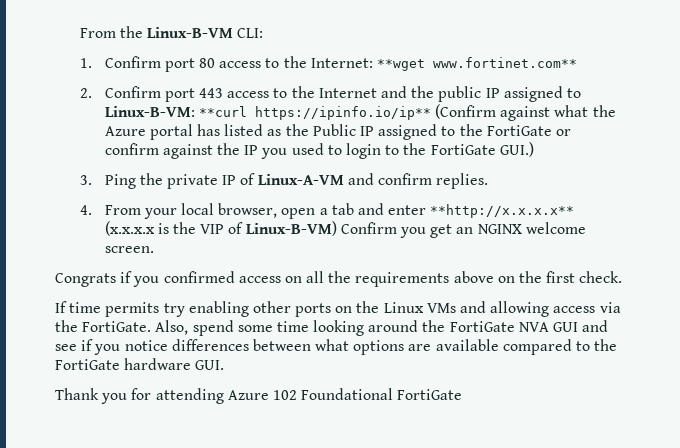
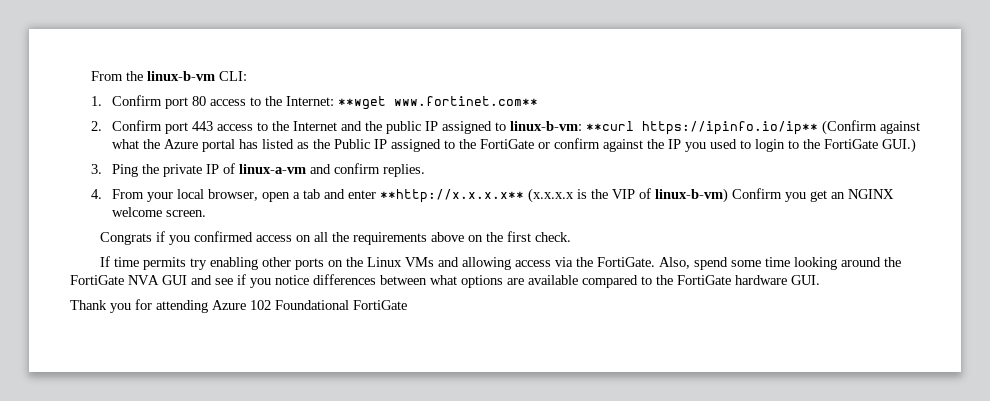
- From the Linux-B-VM CLI:
+ From the linux-b-vm CLI:
- 2. Confirm port 443 access to the Internet and the public IP assigned to Linux-B-VM: **curl https://ipinfo.io/ip** (Confirm against what the Azure portal has listed as the Public IP assigned to the FortiGate or confirm against the IP you used to login to the FortiGate GUI.)
+ 2. Confirm port 443 access to the Internet and the public IP assigned to linux-b-vm: **curl https://ipinfo.io/ip** (Confirm against what the Azure portal has listed as the Public IP assigned to the FortiGate or confirm against the IP you used to login to the FortiGate GUI.)
- 3. Ping the private IP of Linux-A-VM and confirm replies.
+ 3. Ping the private IP of linux-a-vm and confirm replies.
- 4. From your local browser, open a tab and enter **http://x.x.x.x** (x.x.x.x is the VIP of Linux-B-VM) Confirm you get an NGINX welcome screen.
+ 4. From your local browser, open a tab and enter **http://x.x.x.x** (x.x.x.x is the VIP of linux-b-vm) Confirm you get an NGINX welcome screen.

